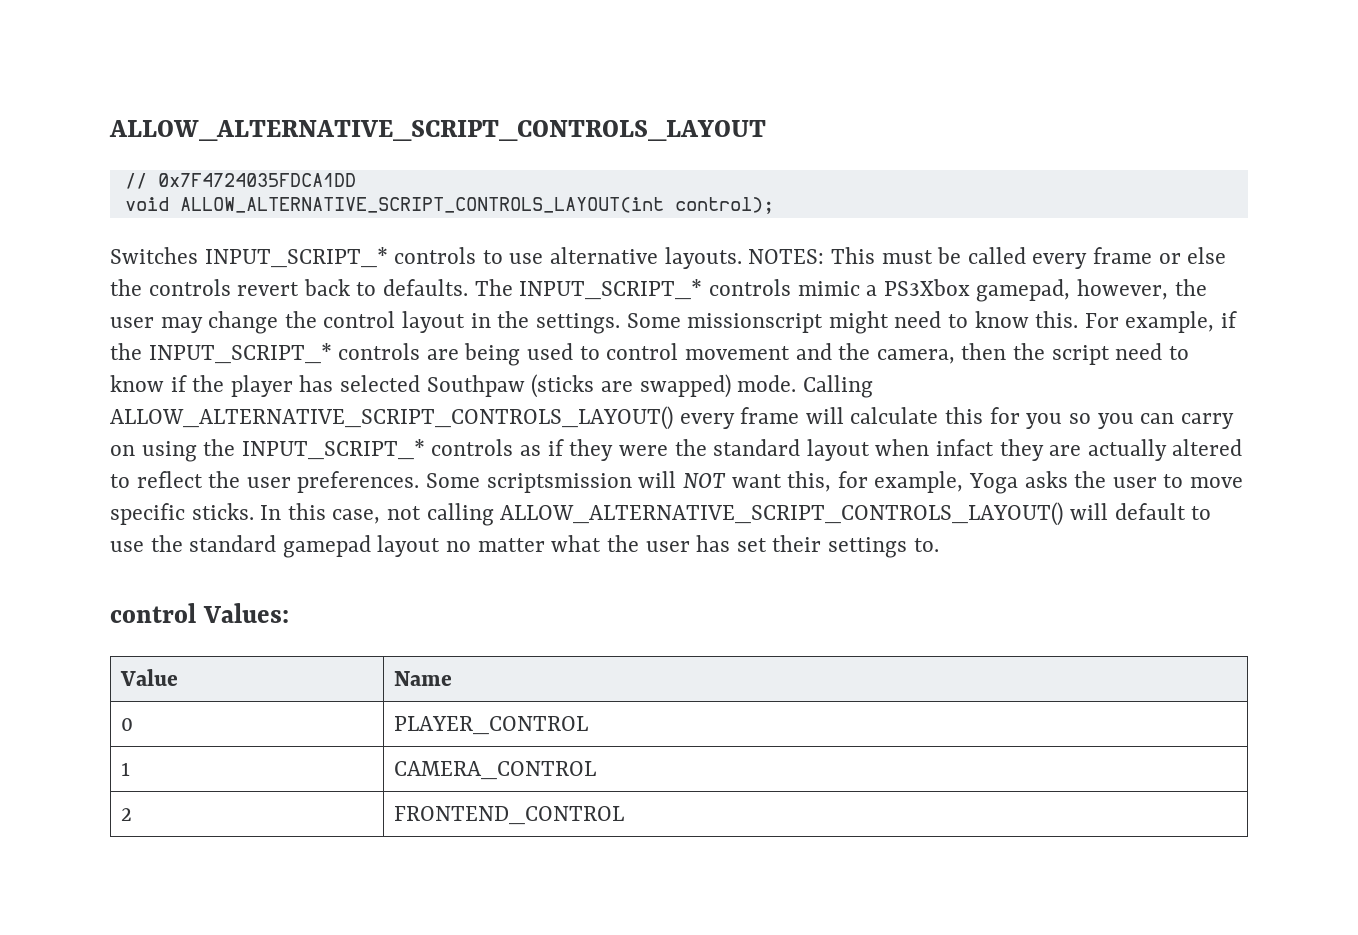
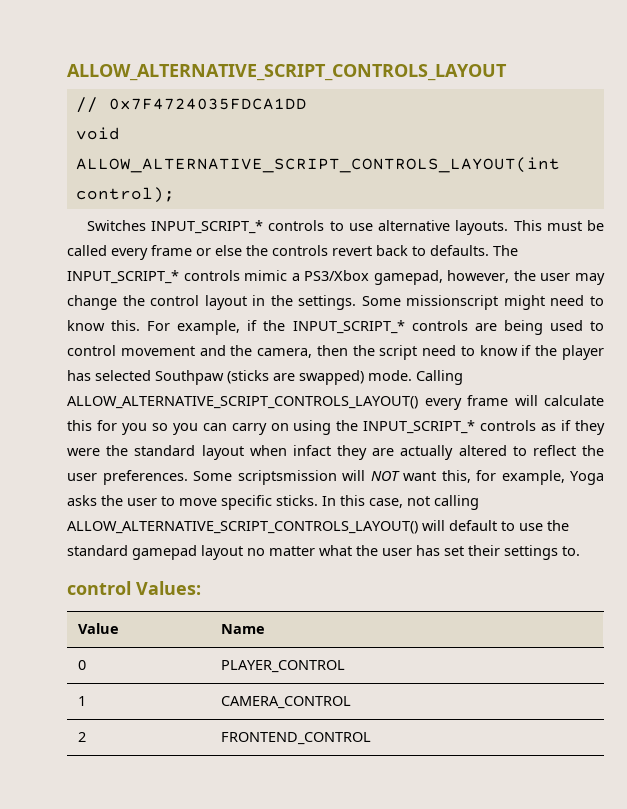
- NOTES: This must be called every frame or else the controls revert back to defaults.
+ This must be called every frame or else the controls revert back to defaults.
- The INPUT_SCRIPT_* controls mimic a PS3Xbox gamepad, however, the user may change the control layout in the settings.
+ The INPUT_SCRIPT_* controls mimic a PS3/Xbox gamepad, however, the user may change the control layout in the settings.

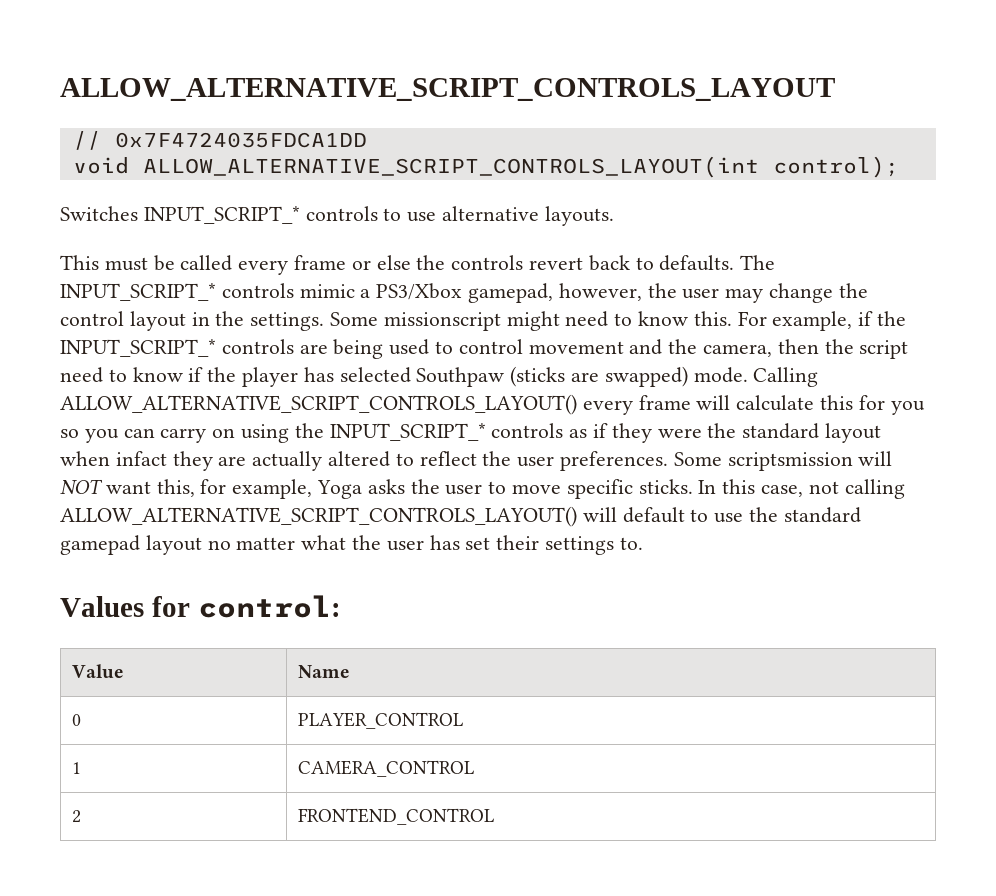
- Switches INPUT_SCRIPT_* controls to use alternative layouts. This must be called every frame or else the controls revert back to defaults.
+ Switches INPUT_SCRIPT_* controls to use alternative layouts.
+ This must be called every frame or else the controls revert back to defaults.
- control Values:
+ Values for control:

